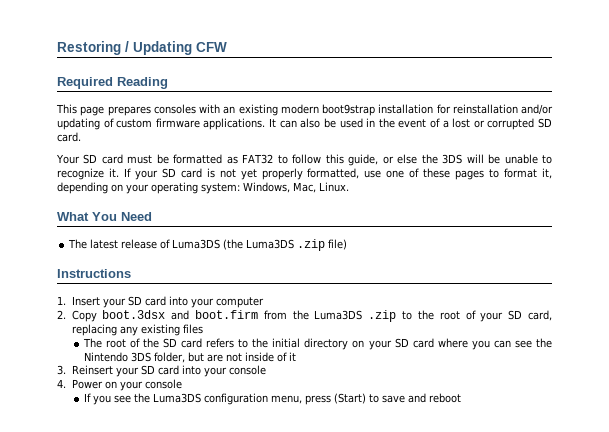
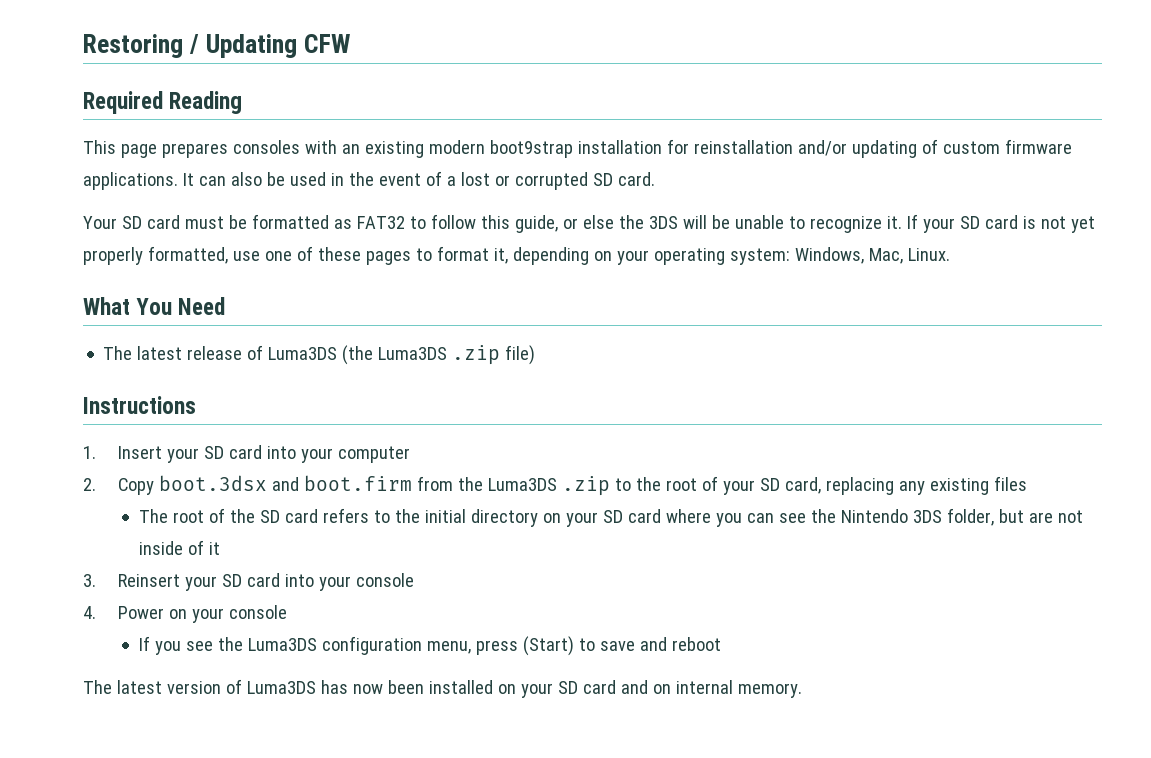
+ The latest version of Luma3DS has now been installed on your SD card and on internal memory.

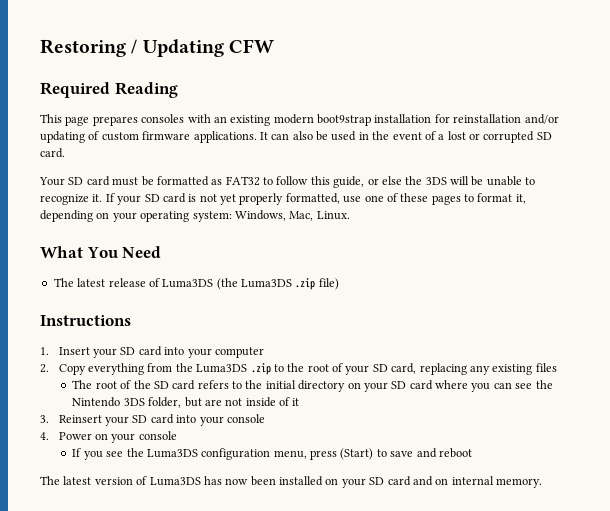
- 2. Copy boot.3dsx and boot.firm from the Luma3DS .zip to the root of your SD card, replacing any existing files
+ 2. Copy everything from the Luma3DS .zip to the root of your SD card, replacing any existing files

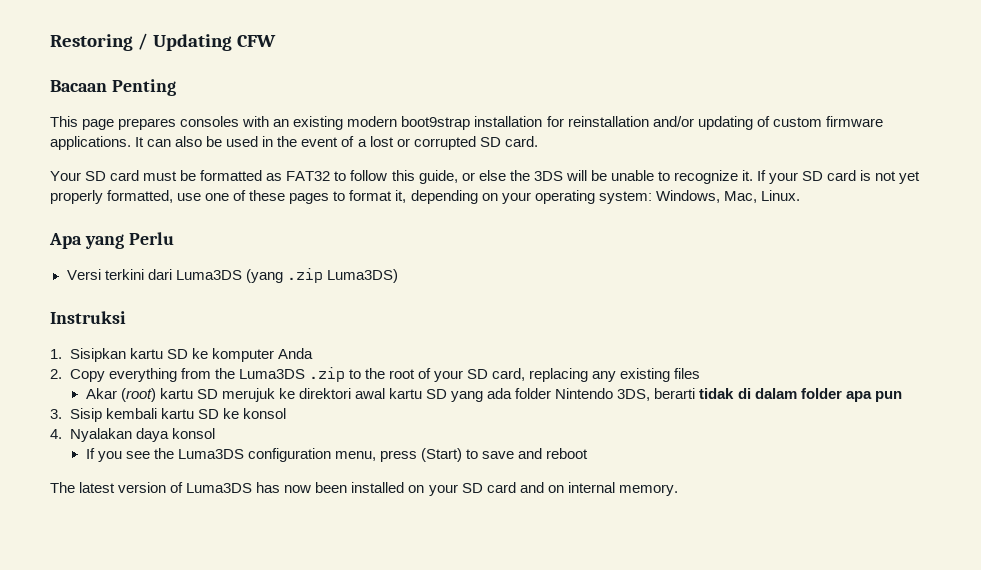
- Required Reading
+ Bacaan Penting
- What You Need
- The latest release of Luma3DS (the Luma3DS .zip file)
- Instructions
- 1. Insert your SD card into your computer
+ Apa yang Perlu
+ Versi terkini dari Luma3DS (yang .zip Luma3DS)
+ Instruksi
+ 1. Sisipkan kartu SD ke komputer Anda
- The root of the SD card refers to the initial directory on your SD card where you can see the Nintendo 3DS folder, but are not inside of it
- 3. Reinsert your SD card into your console
- 4. Power on your console
+ Akar (root) kartu SD merujuk ke direktori awal kartu SD yang ada folder Nintendo 3DS, berarti tidak di dalam folder apa pun
+ 3. Sisip kembali kartu SD ke konsol
+ 4. Nyalakan daya konsol

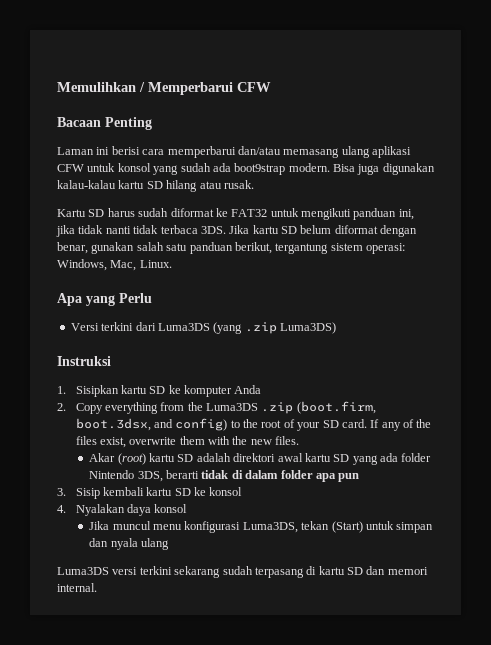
- Restoring / Updating CFW
+ Memulihkan / Memperbarui CFW
- This page prepares consoles with an existing modern boot9strap installation for reinstallation and/or updating of custom firmware applications. It can also be used in the event of a lost or corrupted SD card.
- Your SD card must be formatted as FAT32 to follow this guide, or else the 3DS will be unable to recognize it. If your SD card is not yet properly formatted, use one of these pages to format it, depending on your operating system: Windows, Mac, Linux.
+ Laman ini berisi cara memperbarui dan/atau memasang ulang aplikasi CFW untuk konsol yang sudah ada boot9strap modern. Bisa juga digunakan kalau-kalau kartu SD hilang atau rusak.
+ Kartu SD harus sudah diformat ke FAT32 untuk mengikuti panduan ini, jika tidak nanti tidak terbaca 3DS. Jika kartu SD belum diformat dengan benar, gunakan salah satu panduan berikut, tergantung sistem operasi: Windows, Mac, Linux.
- 2. Copy everything from the Luma3DS .zip to the root of your SD card, replacing any existing files
+ 2. Copy everything from the Luma3DS .zip (boot.firm, boot.3dsx, and config) to the root of your SD card. If any of the files exist, overwrite them with the new files.
- Akar (root) kartu SD merujuk ke direktori awal kartu SD yang ada folder Nintendo 3DS, berarti tidak di dalam folder apa pun
+ Akar (root) kartu SD adalah direktori awal kartu SD yang ada folder Nintendo 3DS, berarti tidak di dalam folder apa pun
- If you see the Luma3DS configuration menu, press (Start) to save and reboot
- The latest version of Luma3DS has now been installed on your SD card and on internal memory.
+ Jika muncul menu konfigurasi Luma3DS, tekan (Start) untuk simpan dan nyala ulang
+ Luma3DS versi terkini sekarang sudah terpasang di kartu SD dan memori internal.

